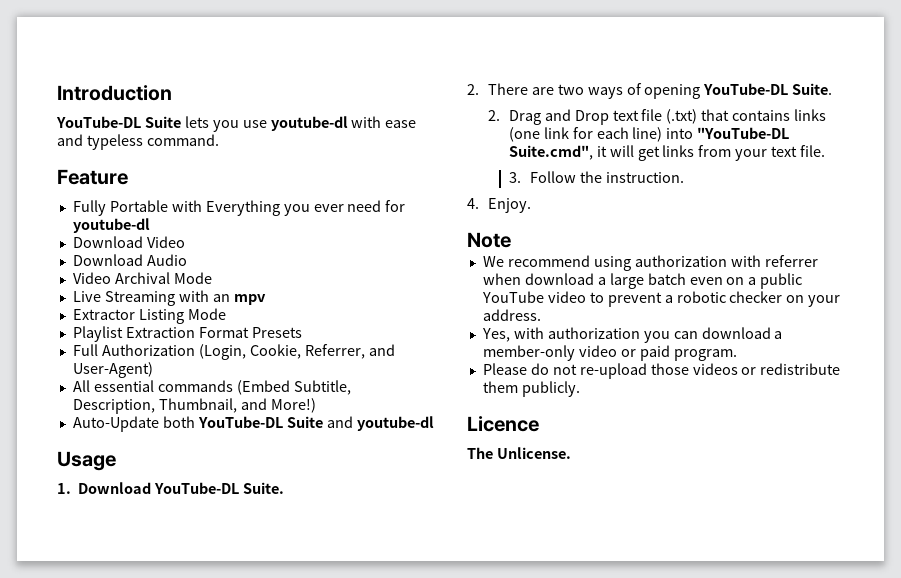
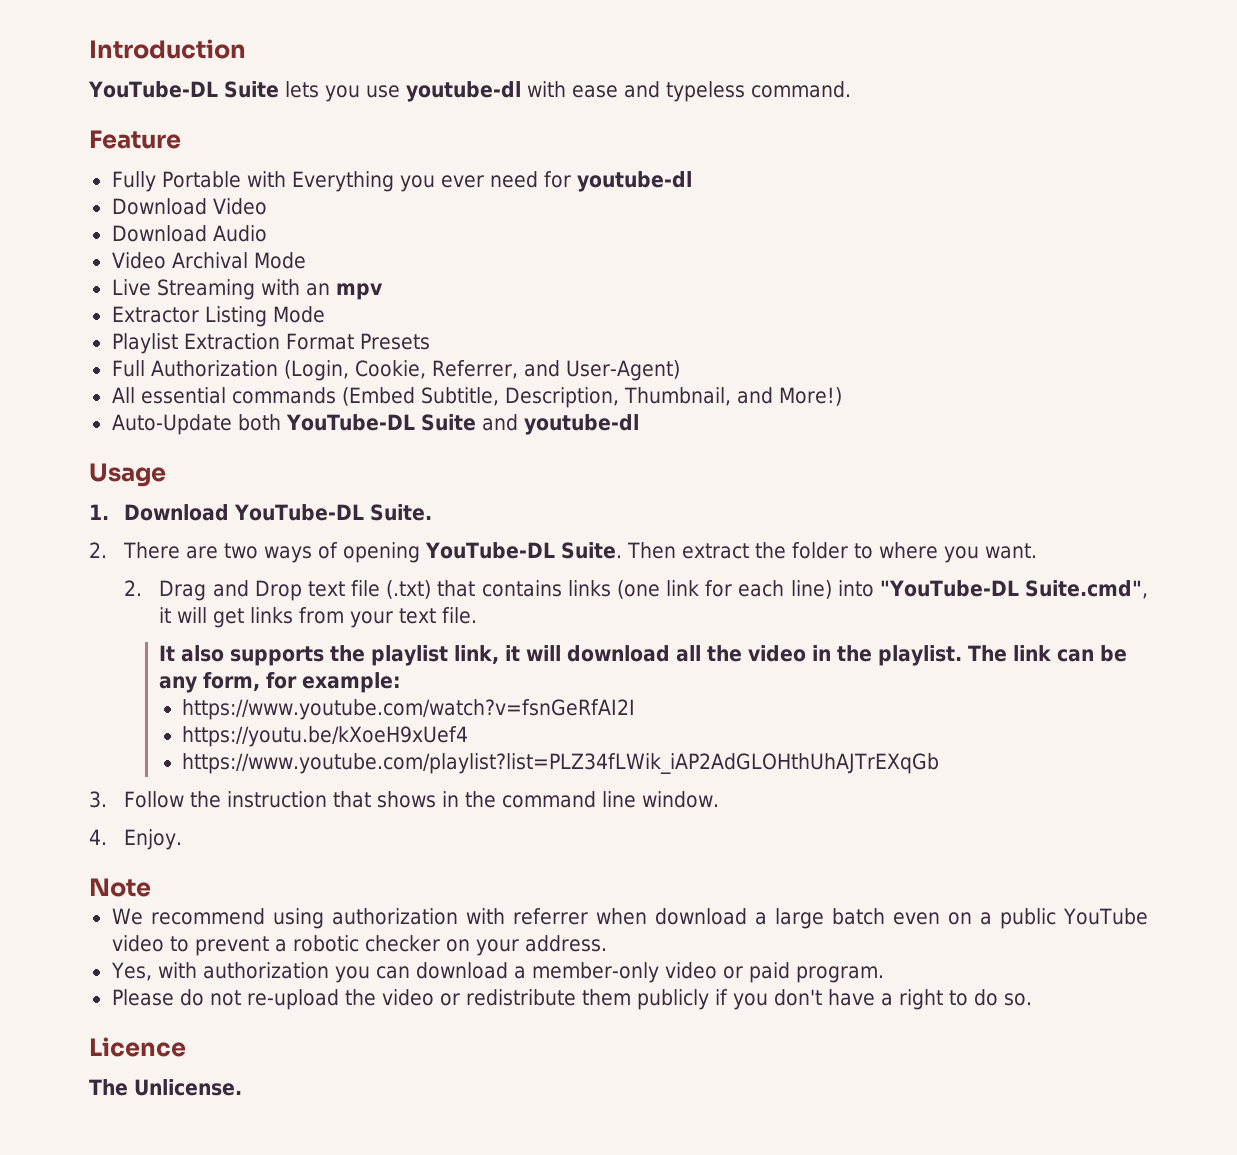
+ Then extract the folder to where you want.
- 3. Follow the instruction.
+ It also supports the playlist link, it will download all the video in the playlist. The link can be any form, for example:
+ https://www.youtube.com/watch?v=fsnGeRfAI2I
+ https://youtu.be/kXoeH9xUef4
+ https://www.youtube.com/playlist?list=PLZ34fLWik_iAP2AdGLOHthUhAJTrEXqGb
+ 3. Follow the instruction that shows in the command line window.
- Please do not re-upload those videos or redistribute them publicly.
+ Please do not re-upload the video or redistribute them publicly if you don't have a right to do so.

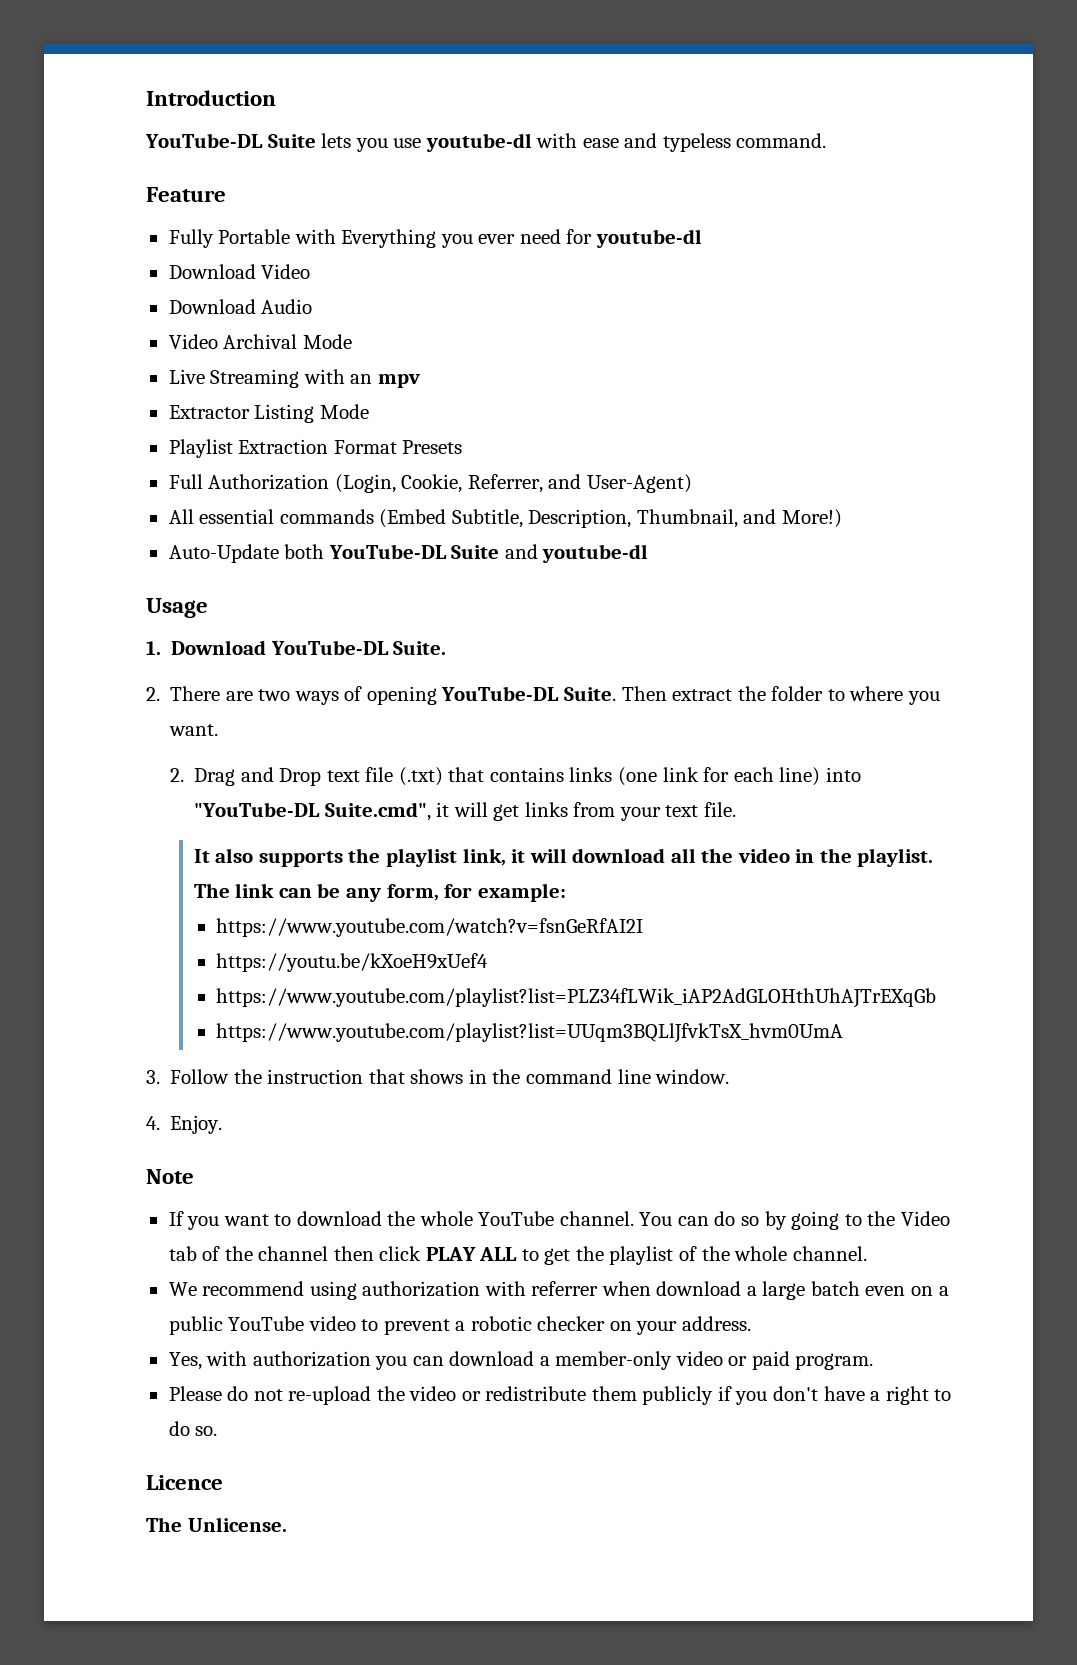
+ https://www.youtube.com/playlist?list=UUqm3BQLlJfvkTsX_hvm0UmA
+ If you want to download the whole YouTube channel. You can do so by going to the Video tab of the channel then click PLAY ALL to get the playlist of the whole channel.

